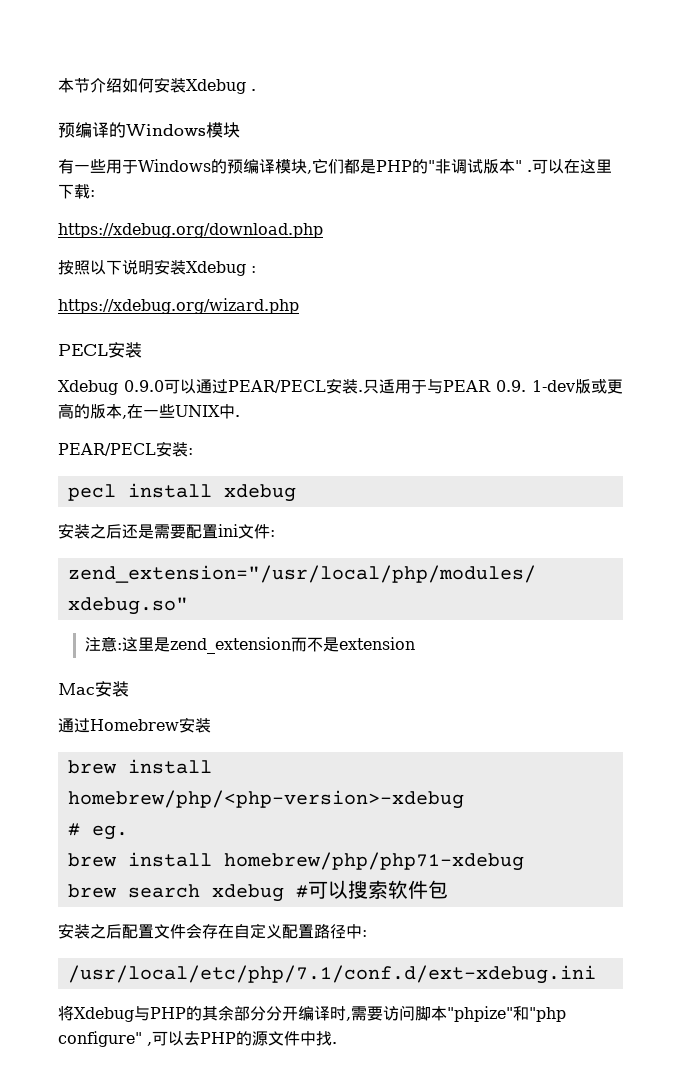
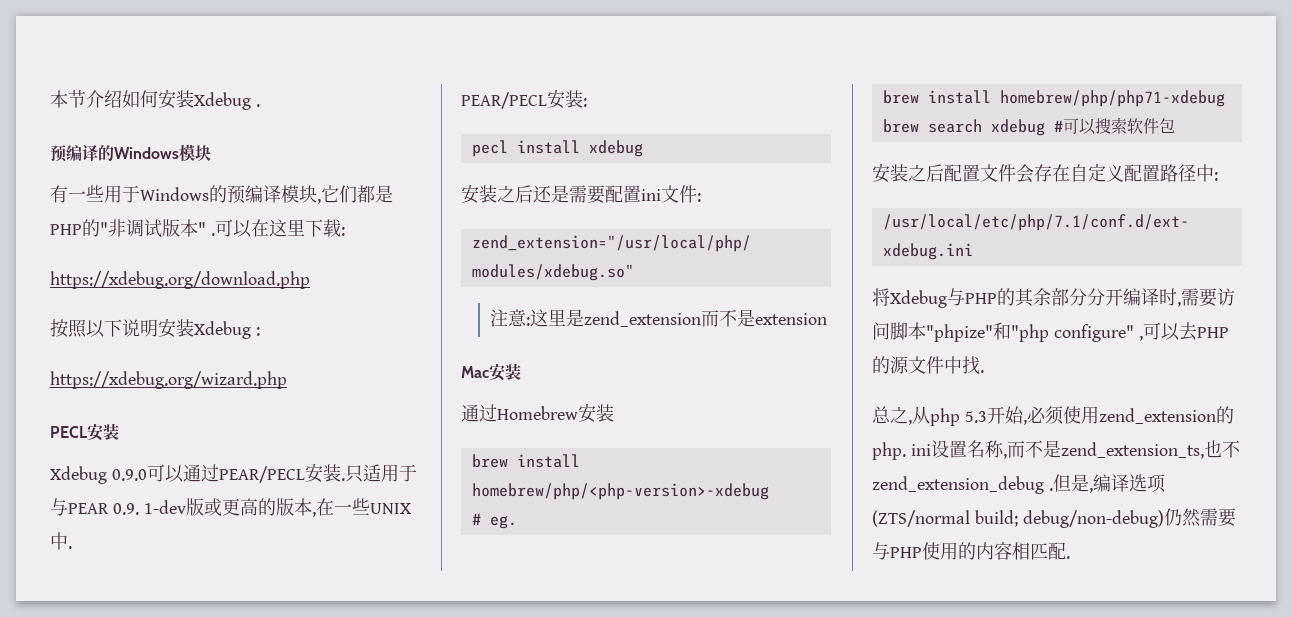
+ 总之,从php 5.3开始,必须使用zend_extension的php. ini设置名称,而不是zend_extension_ts,也不zend_extension_debug .但是,编译选项(ZTS/normal build; debug/non-debug)仍然需要与PHP使用的内容相匹配.

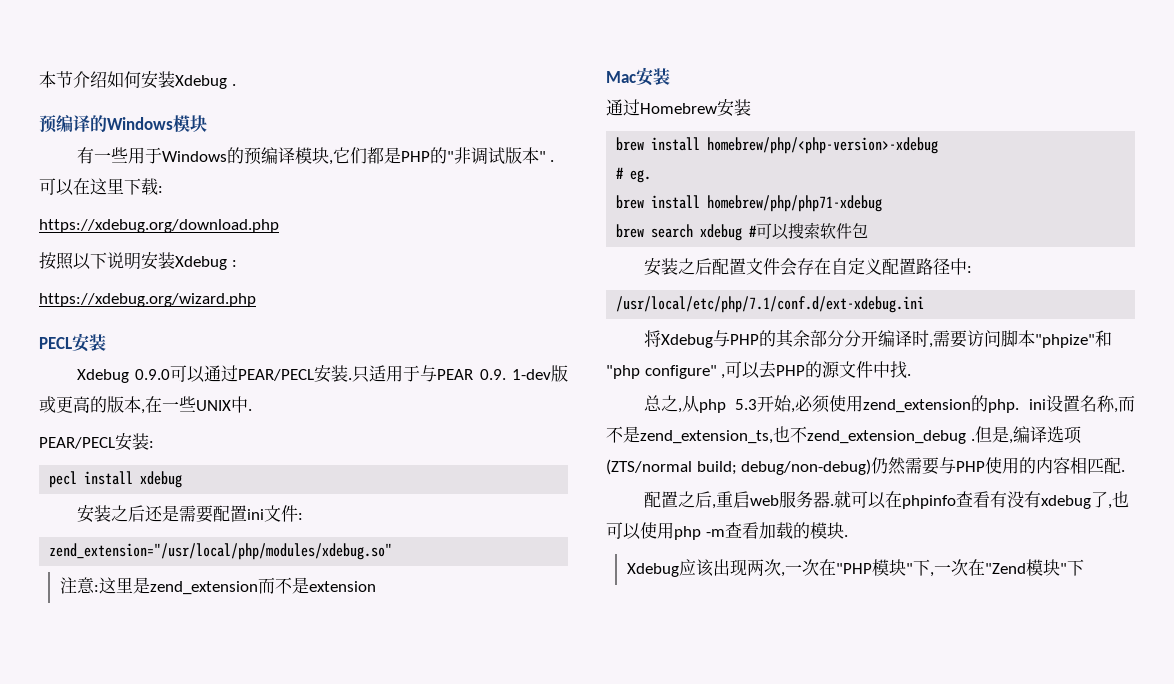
+ 配置之后,重启web服务器.就可以在phpinfo查看有没有xdebug了,也可以使用php -m查看加载的模块.
+ Xdebug应该出现两次,一次在"PHP模块"下,一次在"Zend模块"下

